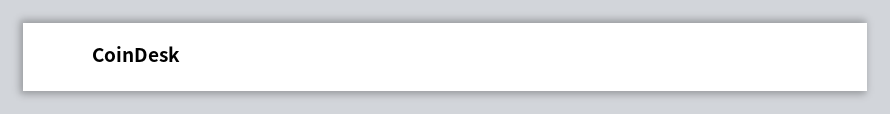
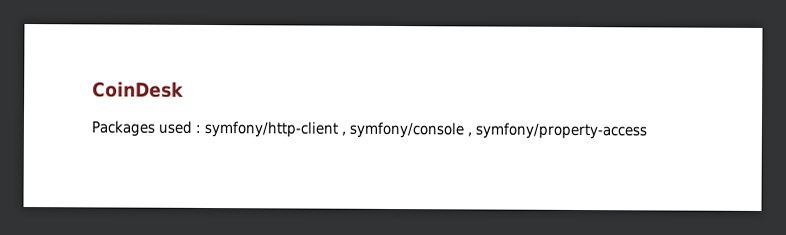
+ Packages used : symfony/http-client , symfony/console , symfony/property-access

